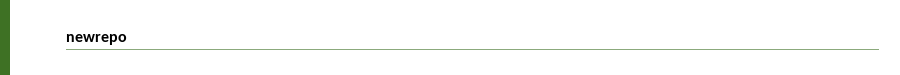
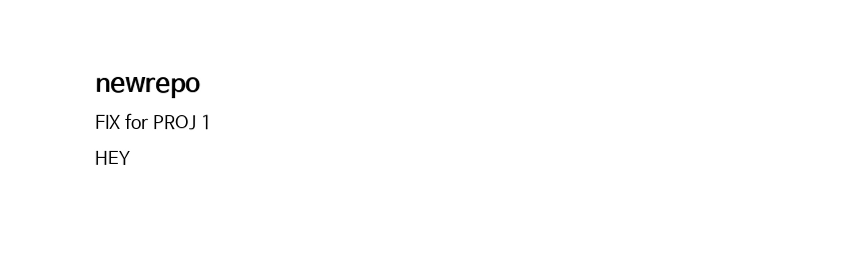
+ FIX for PROJ 1
+ HEY

